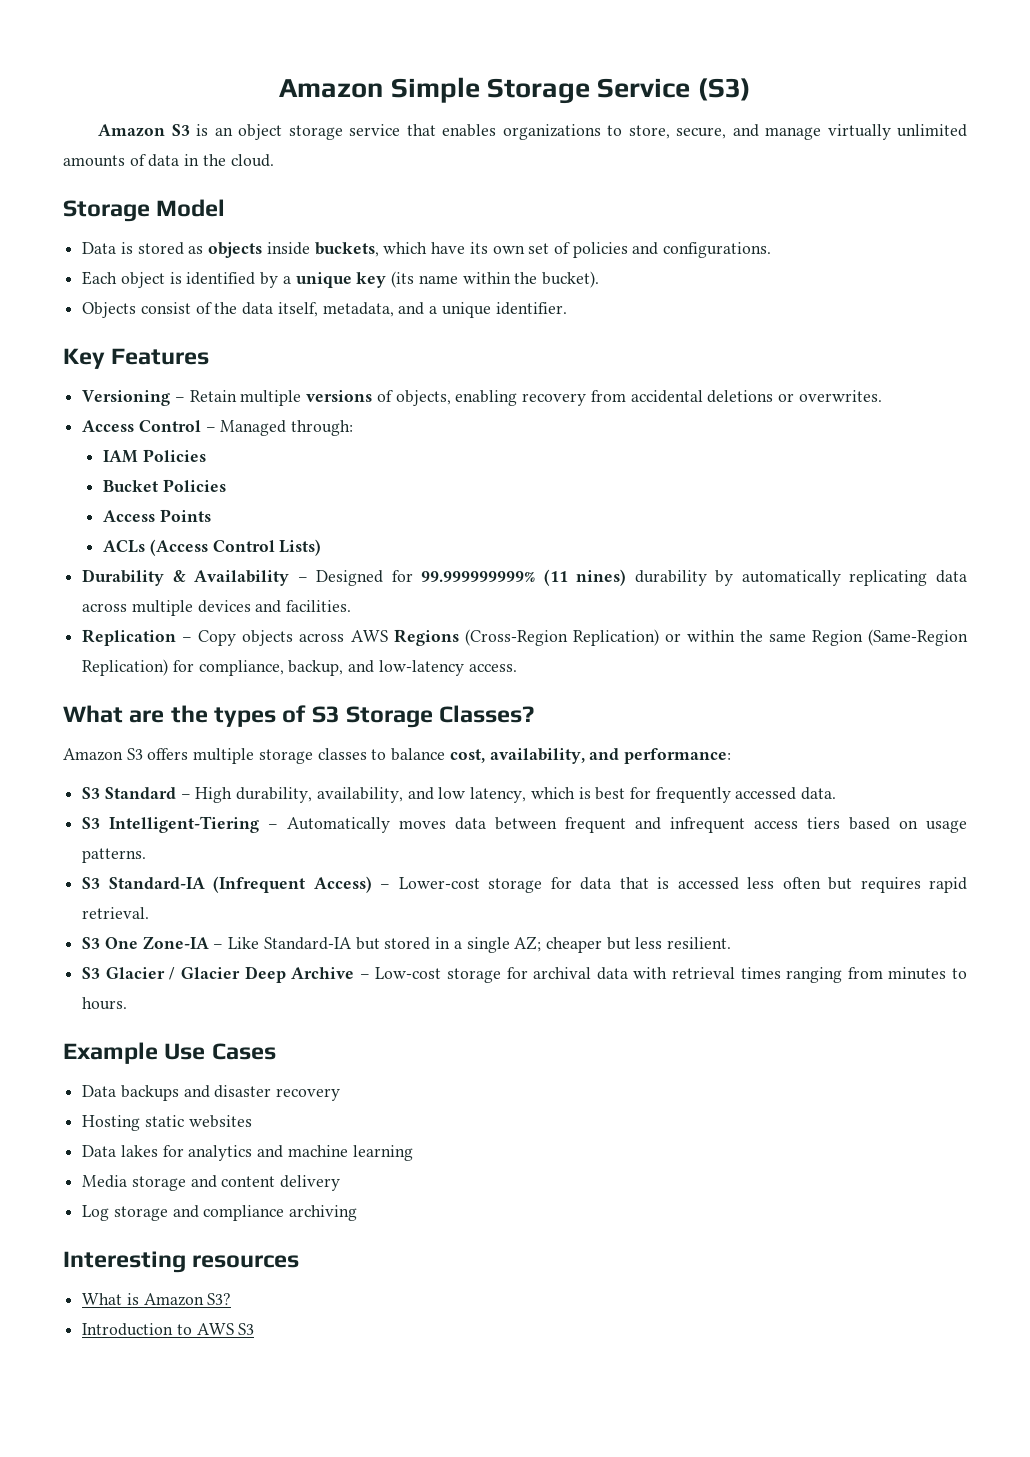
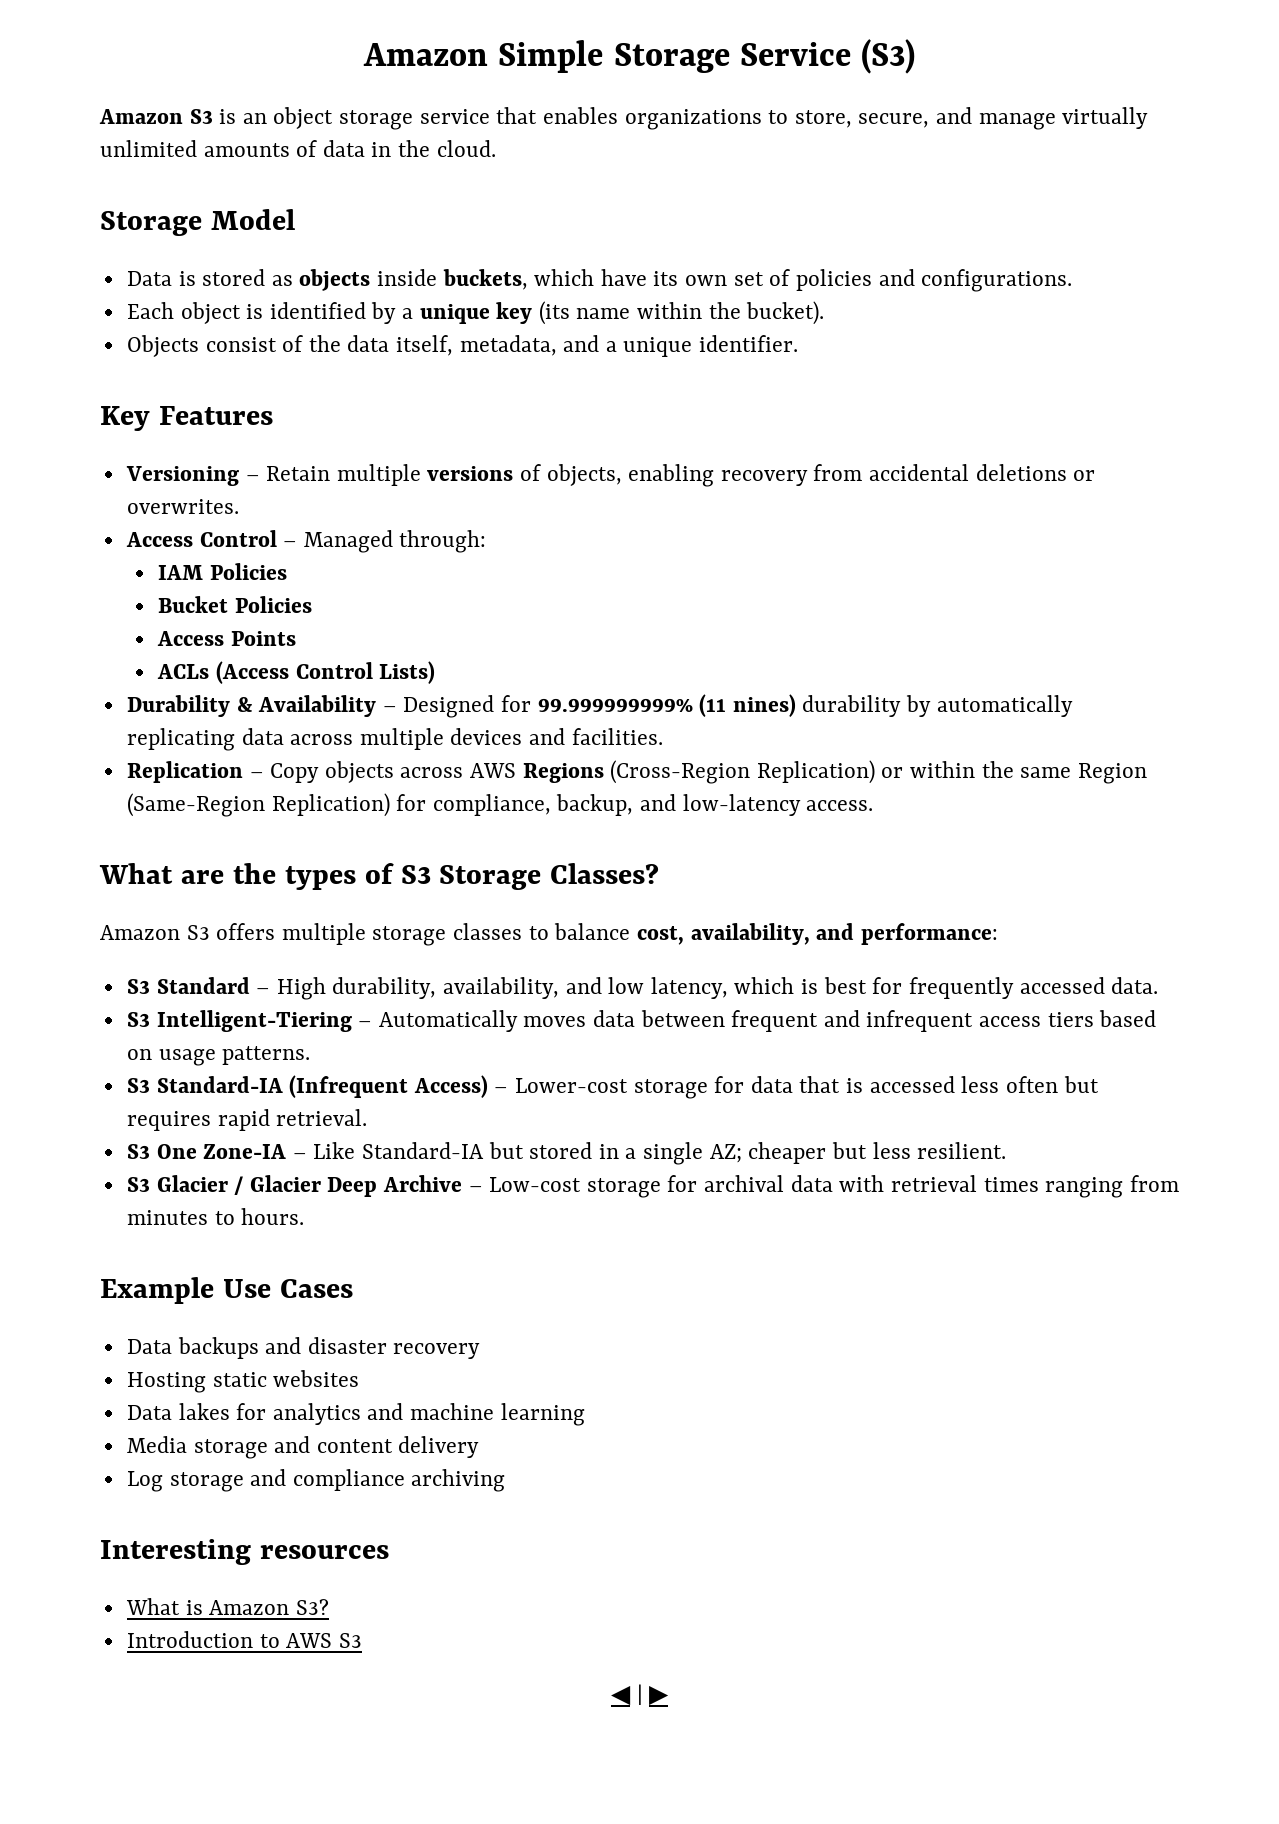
+ ◀ | ▶

